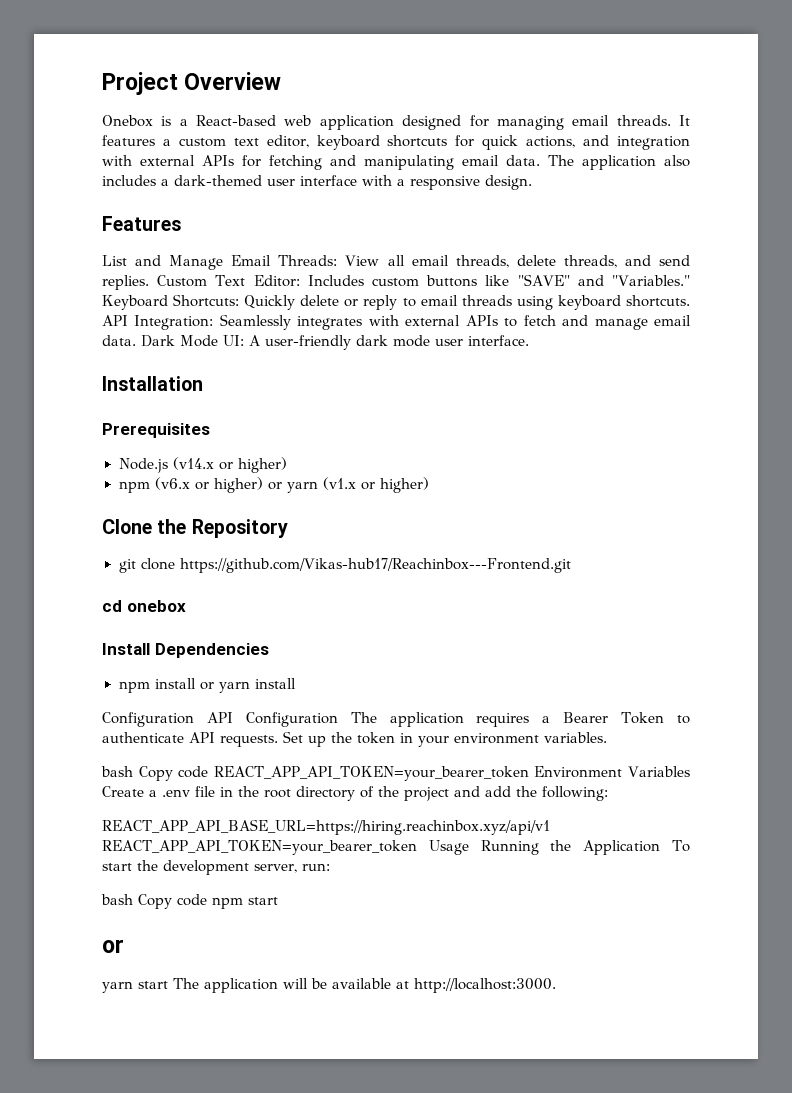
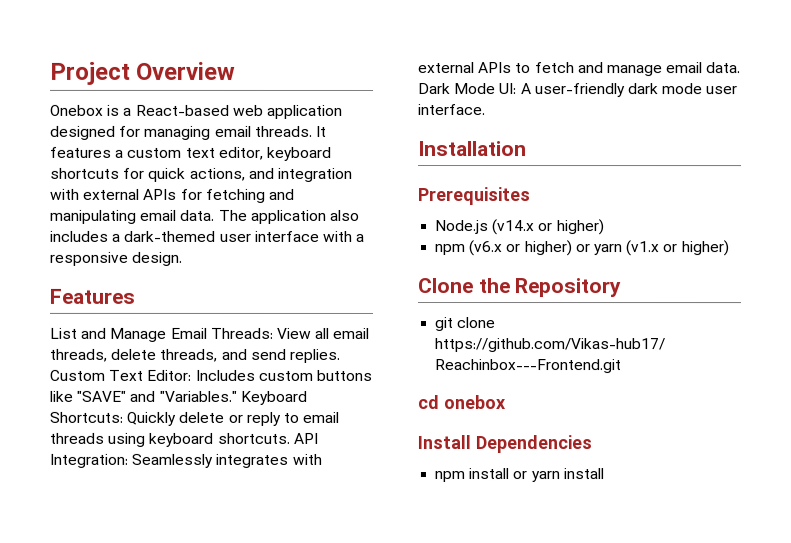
- Configuration API Configuration The application requires a Bearer Token to authenticate API requests. Set up the token in your environment variables.
- bash Copy code REACT_APP_API_TOKEN=your_bearer_token Environment Variables Create a .env file in the root directory of the project and add the following:
- REACT_APP_API_BASE_URL=https://hiring.reachinbox.xyz/api/v1 REACT_APP_API_TOKEN=your_bearer_token Usage Running the Application To start the development server, run:
- bash Copy code npm start
- or
- yarn start The application will be available at http://localhost:3000.

